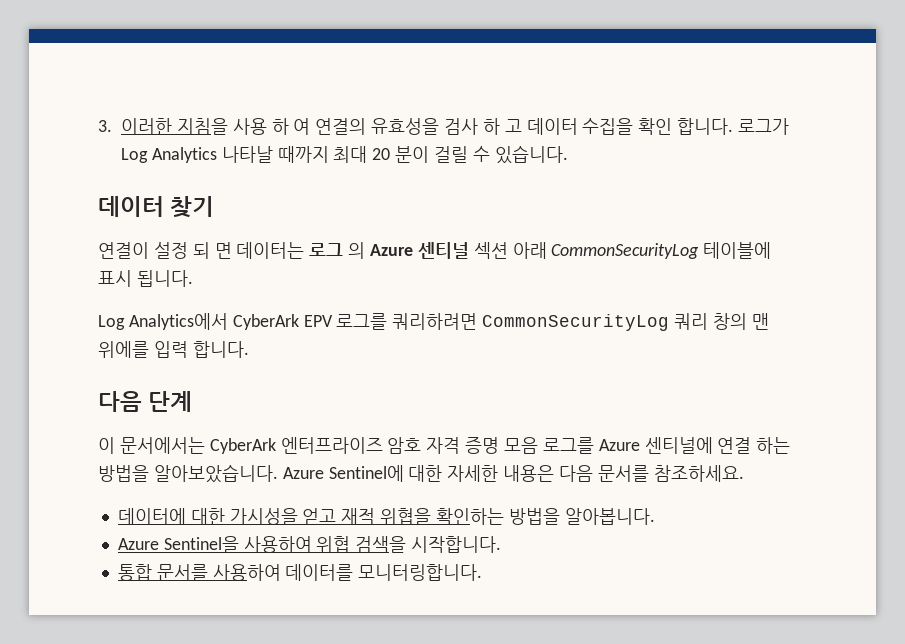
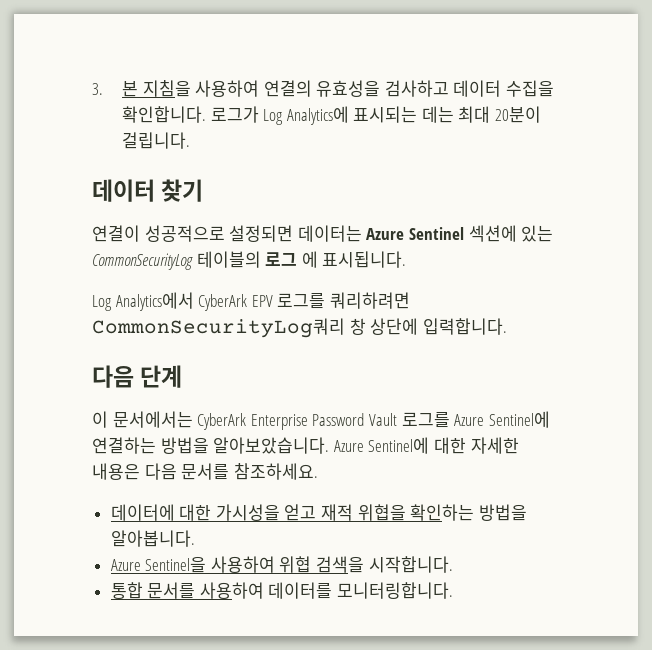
- 3. 이러한 지침을 사용 하 여 연결의 유효성을 검사 하 고 데이터 수집을 확인 합니다. 로그가 Log Analytics 나타날 때까지 최대 20 분이 걸릴 수 있습니다.
+ 3. 본 지침을 사용하여 연결의 유효성을 검사하고 데이터 수집을 확인합니다. 로그가 Log Analytics에 표시되는 데는 최대 20분이 걸립니다.
  데이터 찾기
- 연결이 설정 되 면 데이터는 로그 의 Azure 센티널 섹션 아래 CommonSecurityLog 테이블에 표시 됩니다.
+ 연결이 성공적으로 설정되면 데이터는 Azure Sentinel 섹션에 있는 CommonSecurityLog 테이블의 로그 에 표시됩니다.
- Log Analytics에서 CyberArk EPV 로그를 쿼리하려면 CommonSecurityLog 쿼리 창의 맨 위에를 입력 합니다.
+ Log Analytics에서 CyberArk EPV 로그를 쿼리하려면 CommonSecurityLog쿼리 창 상단에 입력합니다.
- 이 문서에서는 CyberArk 엔터프라이즈 암호 자격 증명 모음 로그를 Azure 센티널에 연결 하는 방법을 알아보았습니다.
+ 이 문서에서는 CyberArk Enterprise Password Vault 로그를 Azure Sentinel에 연결하는 방법을 알아보았습니다.

